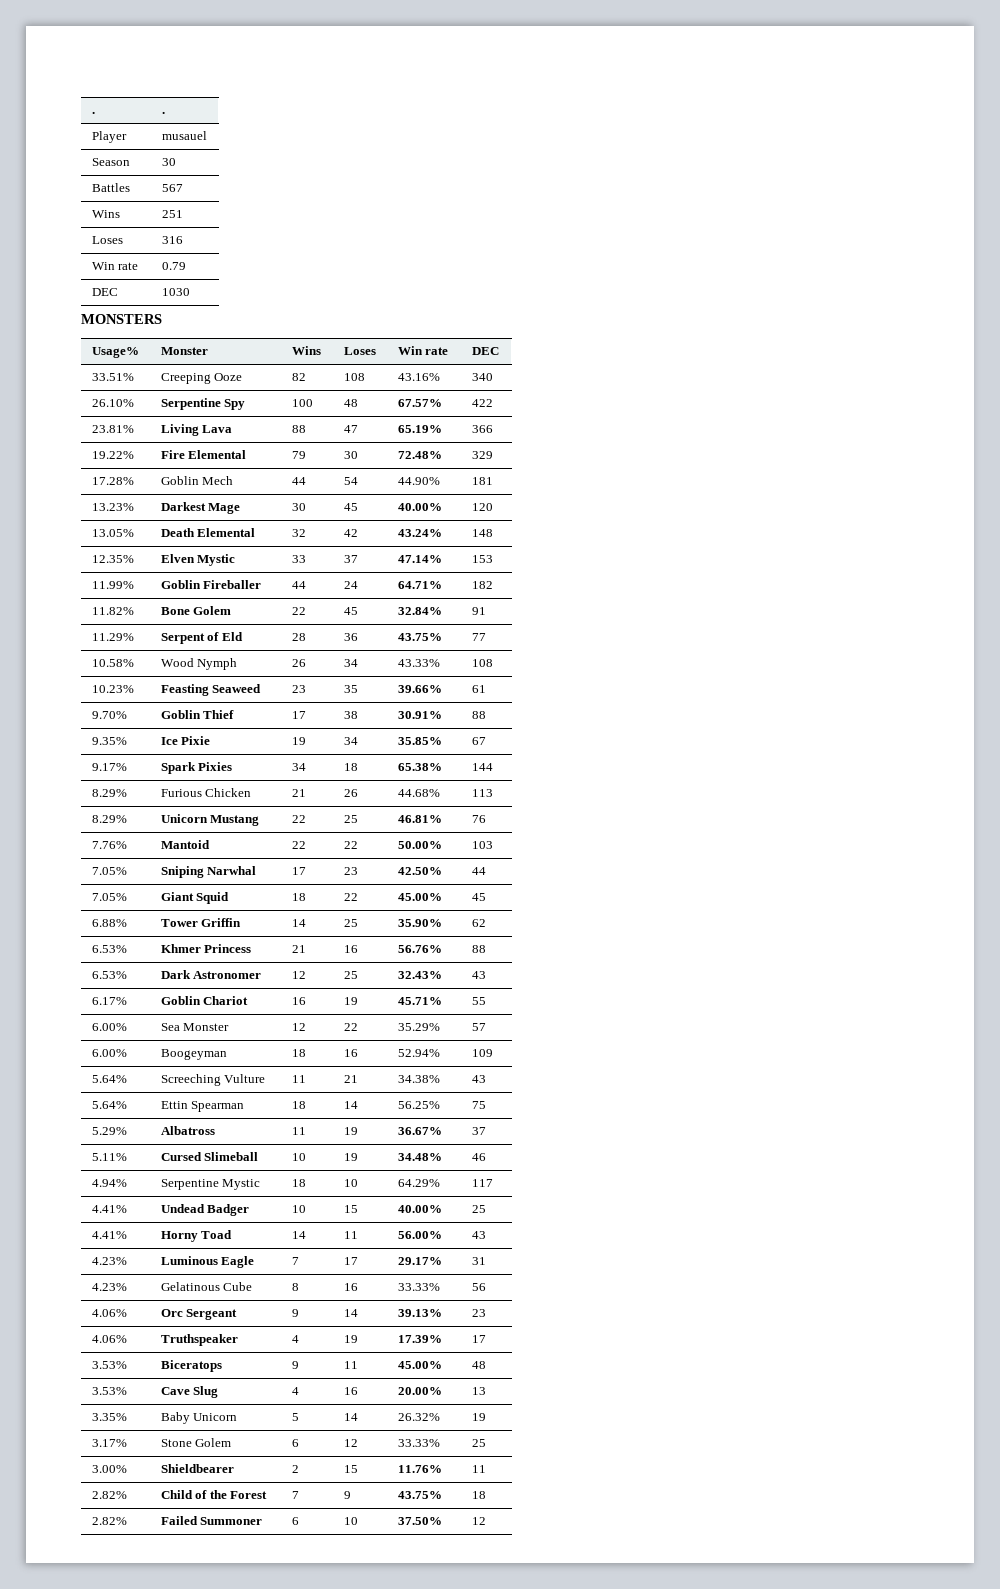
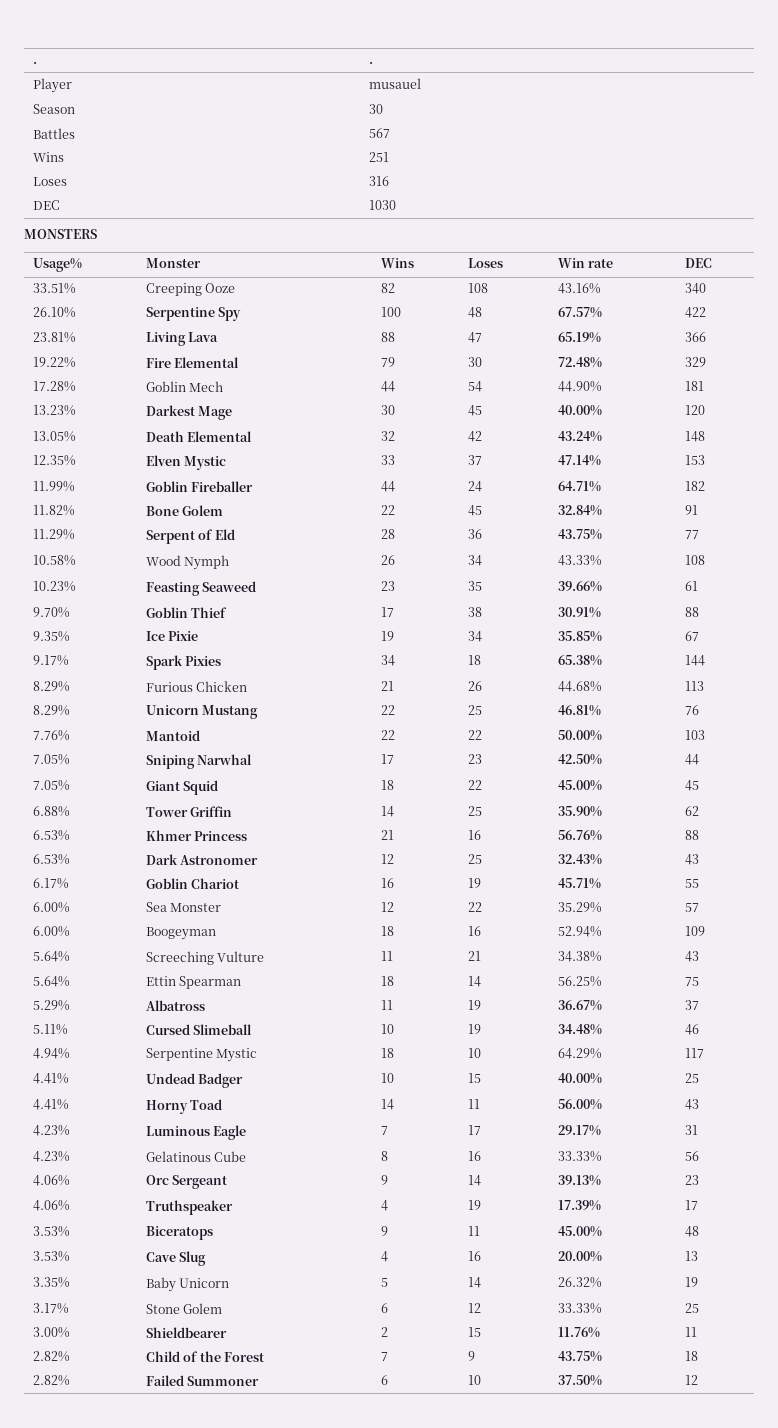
- Win rate | 0.79

